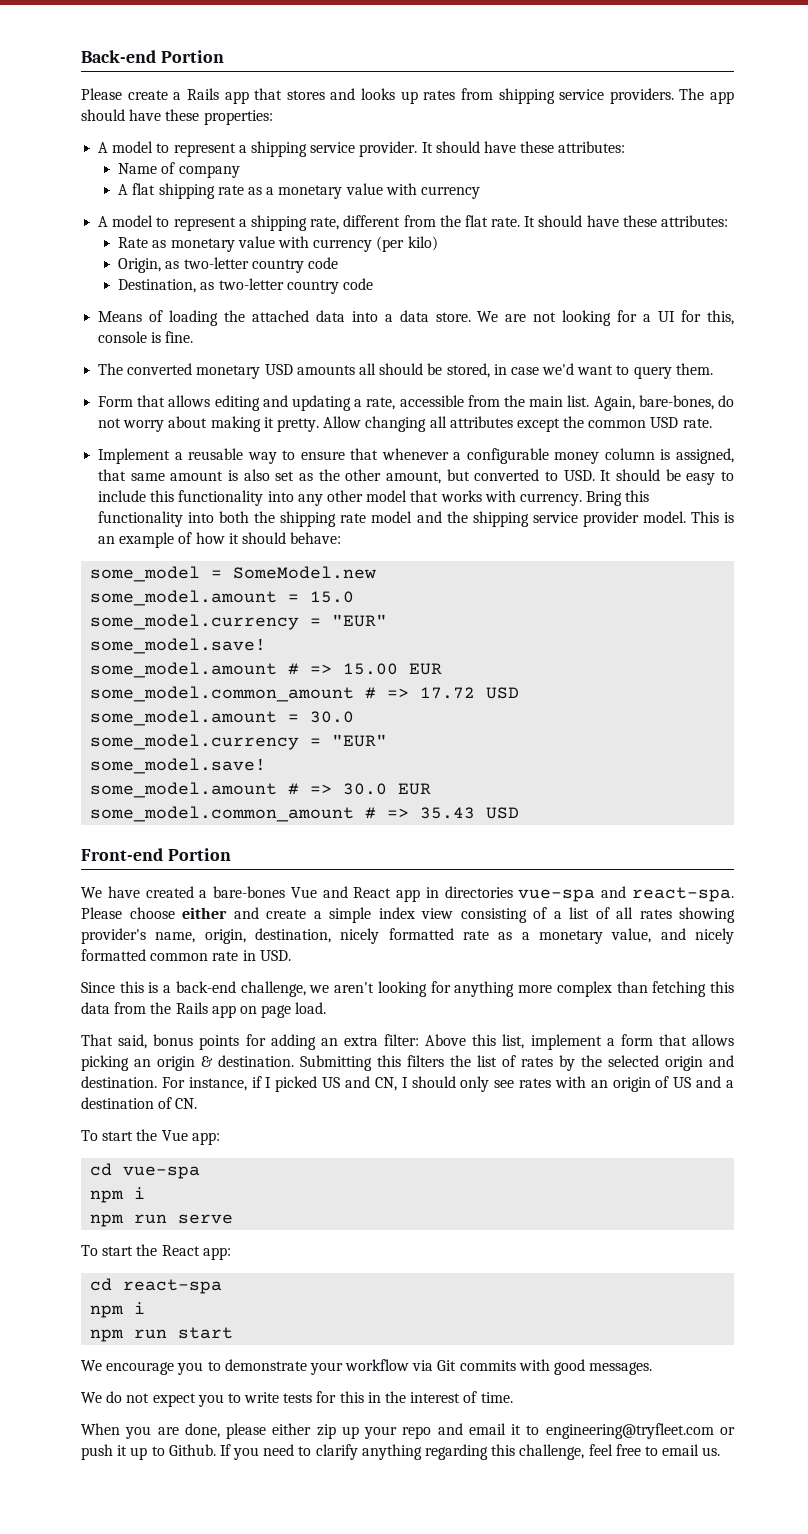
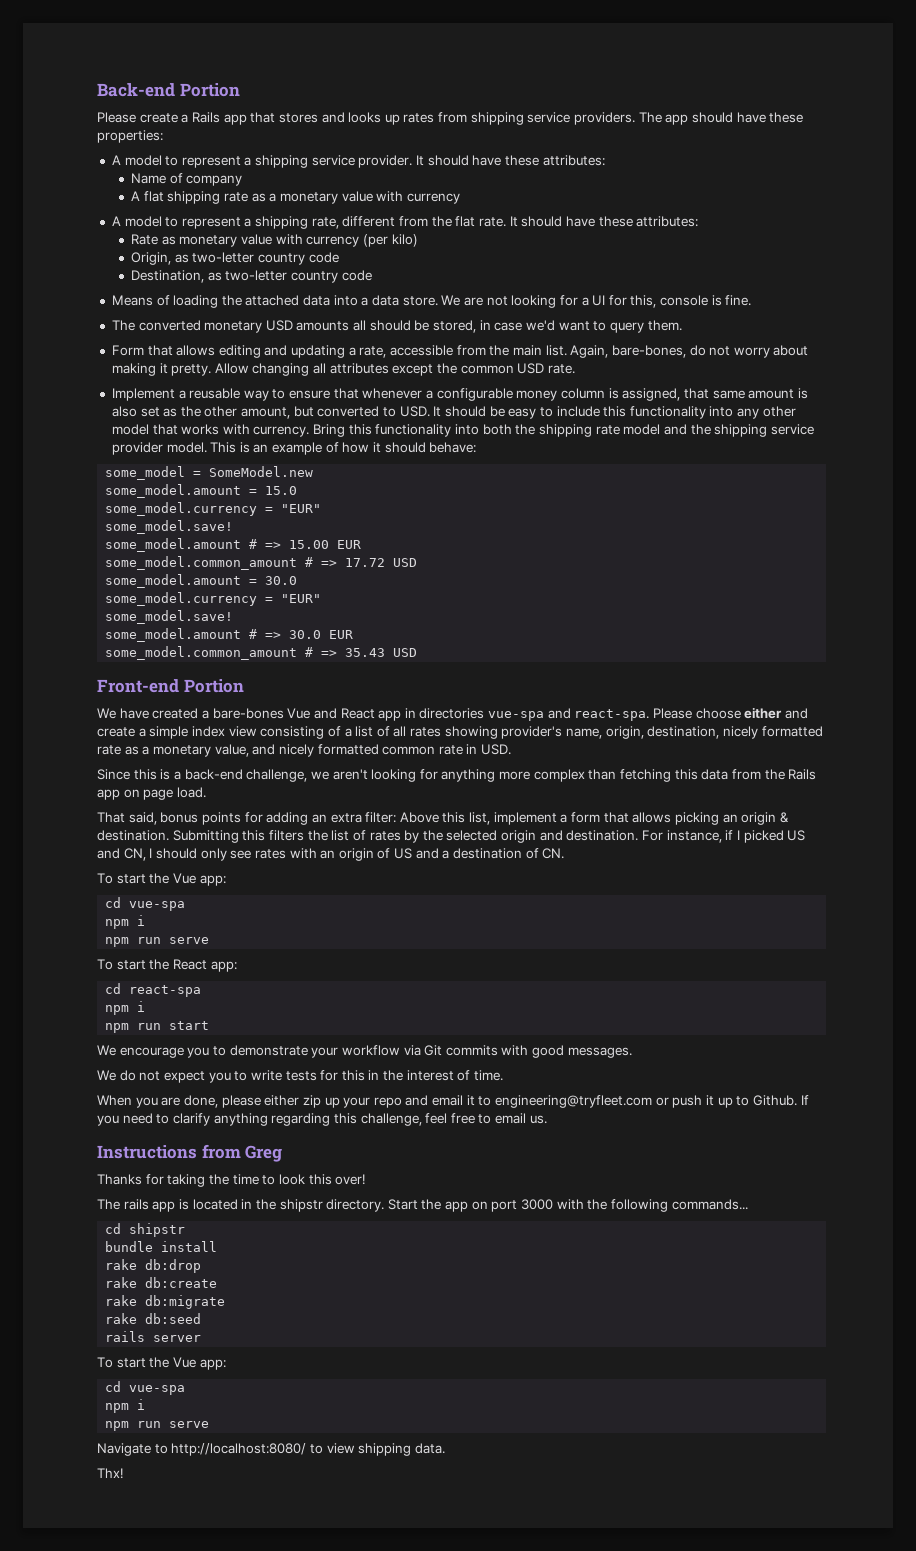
+ Instructions from Greg
+ Thanks for taking the time to look this over!
+ The rails app is located in the shipstr directory. Start the app on port 3000 with the following commands...
+ cd shipstr
+ bundle install
+ rake db:drop
+ rake db:create
+ rake db:migrate
+ rake db:seed
+ rails server
+ To start the Vue app:
+ cd vue-spa
+ npm i
+ npm run serve
+ Navigate to http://localhost:8080/ to view shipping data.
+ Thx!

